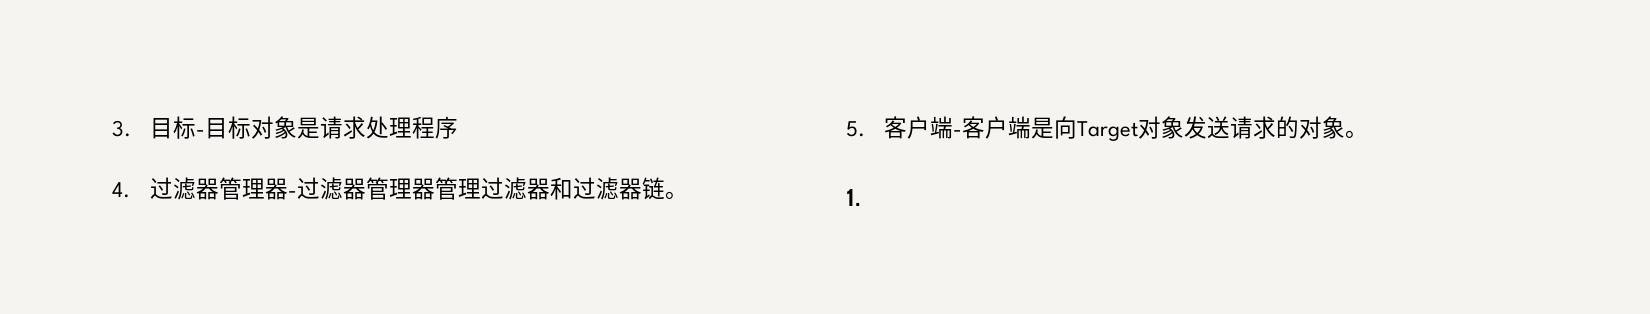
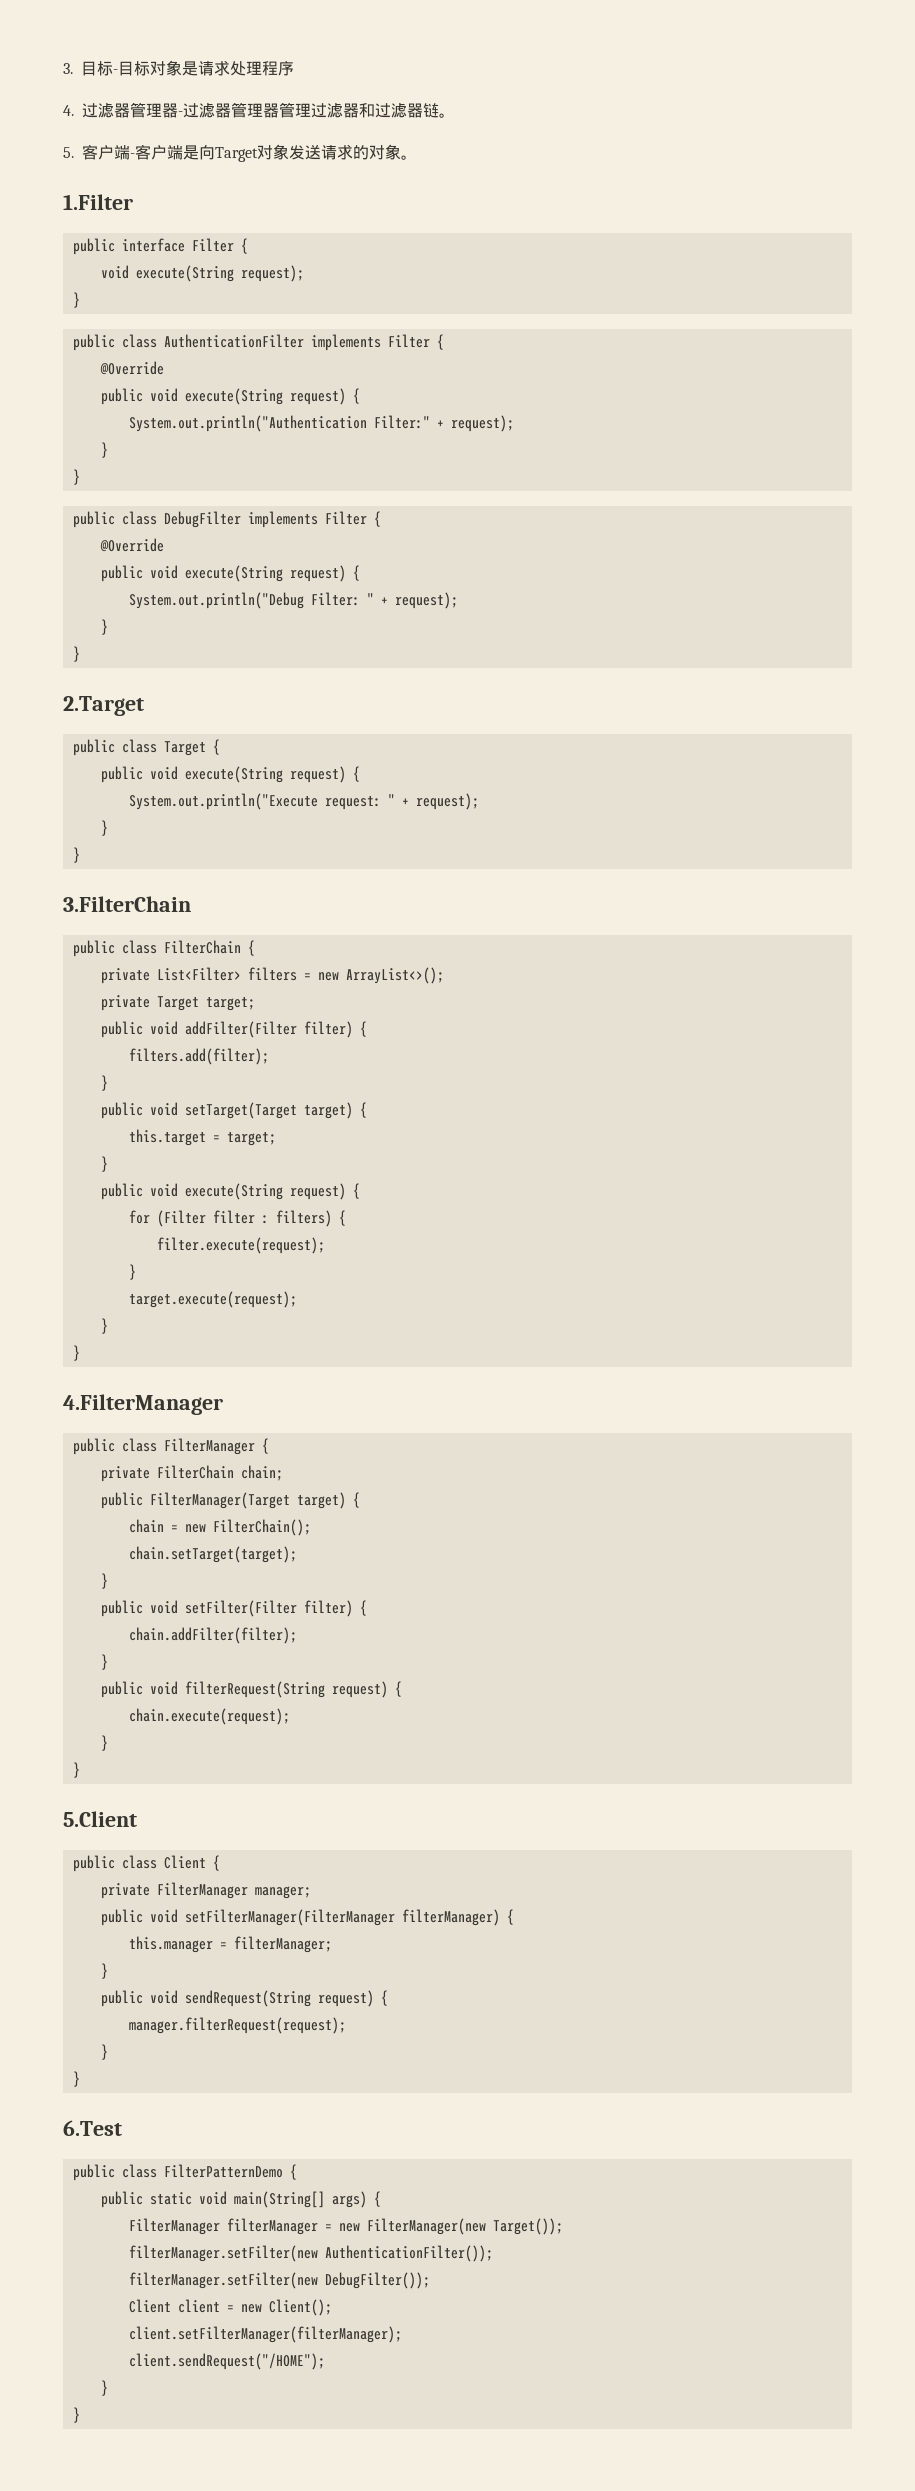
- 1.
+ 1.Filter
+ public interface Filter {
+ void execute(String request);
+ }
+ public class AuthenticationFilter implements Filter {
+ @Override
+ public void execute(String request) {
+ System.out.println("Authentication Filter:" + request);
+ }
+ }
+ public class DebugFilter implements Filter {
+ @Override
+ public void execute(String request) {
+ System.out.println("Debug Filter: " + request);
+ }
+ }
+ 2.Target
+ public class Target {
+ public void execute(String request) {
+ System.out.println("Execute request: " + request);
+ }
+ }
+ 3.FilterChain
+ public class FilterChain {
+ private List<Filter> filters = new ArrayList<>();
+ private Target target;
+ public void addFilter(Filter filter) {
+ filters.add(filter);
+ }
+ public void setTarget(Target target) {
+ this.target = target;
+ }
+ public void execute(String request) {
+ for (Filter filter : filters) {
+ filter.execute(request);
+ }
+ target.execute(request);
+ }
+ }
+ 4.FilterManager
+ public class FilterManager {
+ private FilterChain chain;
+ public FilterManager(Target target) {
+ chain = new FilterChain();
+ chain.setTarget(target);
+ }
+ public void setFilter(Filter filter) {
+ chain.addFilter(filter);
+ }
+ public void filterRequest(String request) {
+ chain.execute(request);
+ }
+ }
+ 5.Client
+ public class Client {
+ private FilterManager manager;
+ public void setFilterManager(FilterManager filterManager) {
+ this.manager = filterManager;
+ }
+ public void sendRequest(String request) {
+ manager.filterRequest(request);
+ }
+ }
+ 6.Test
+ public class FilterPatternDemo {
+ public static void main(String[] args) {
+ FilterManager filterManager = new FilterManager(new Target());
+ filterManager.setFilter(new AuthenticationFilter());
+ filterManager.setFilter(new DebugFilter());
+ Client client = new Client();
+ client.setFilterManager(filterManager);
+ client.sendRequest("/HOME");
+ }
+ }

